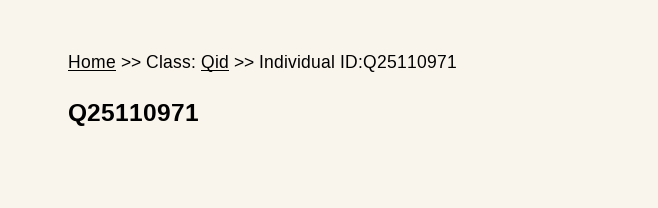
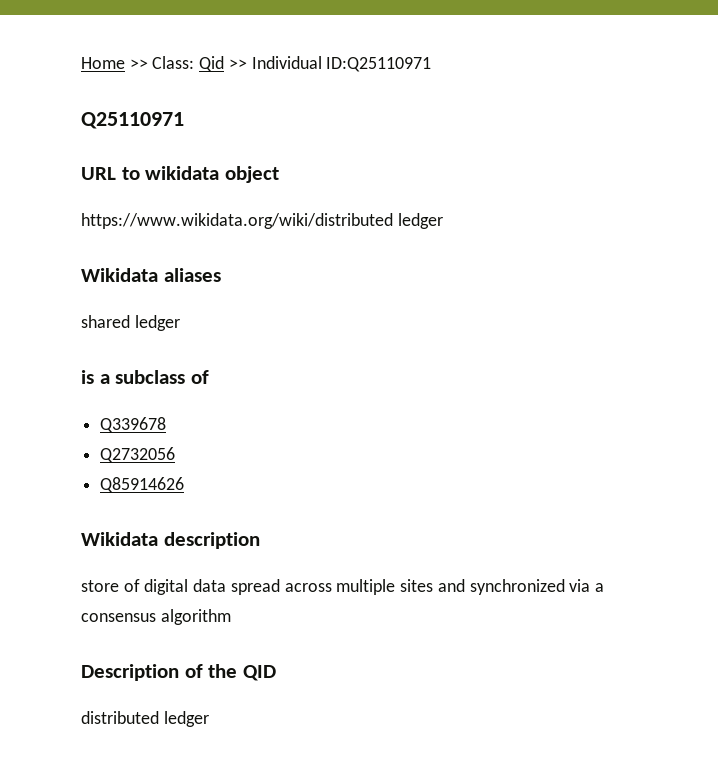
+ URL to wikidata object
+ https://www.wikidata.org/wiki/distributed ledger
+ Wikidata aliases
+ shared ledger
+ is a subclass of
+ Q339678
+ Q2732056
+ Q85914626
+ Wikidata description
+ store of digital data spread across multiple sites and synchronized via a consensus algorithm
+ Description of the QID
+ distributed ledger

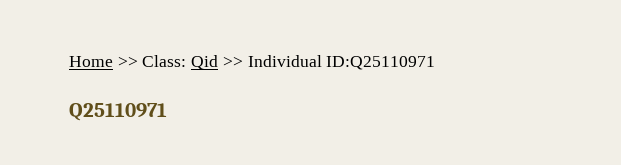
- URL to wikidata object
- https://www.wikidata.org/wiki/distributed ledger
- Wikidata aliases
- shared ledger
- is a subclass of
- Q339678
- Q2732056
- Q85914626
- Wikidata description
- store of digital data spread across multiple sites and synchronized via a consensus algorithm
- Description of the QID
- distributed ledger

